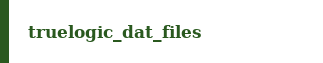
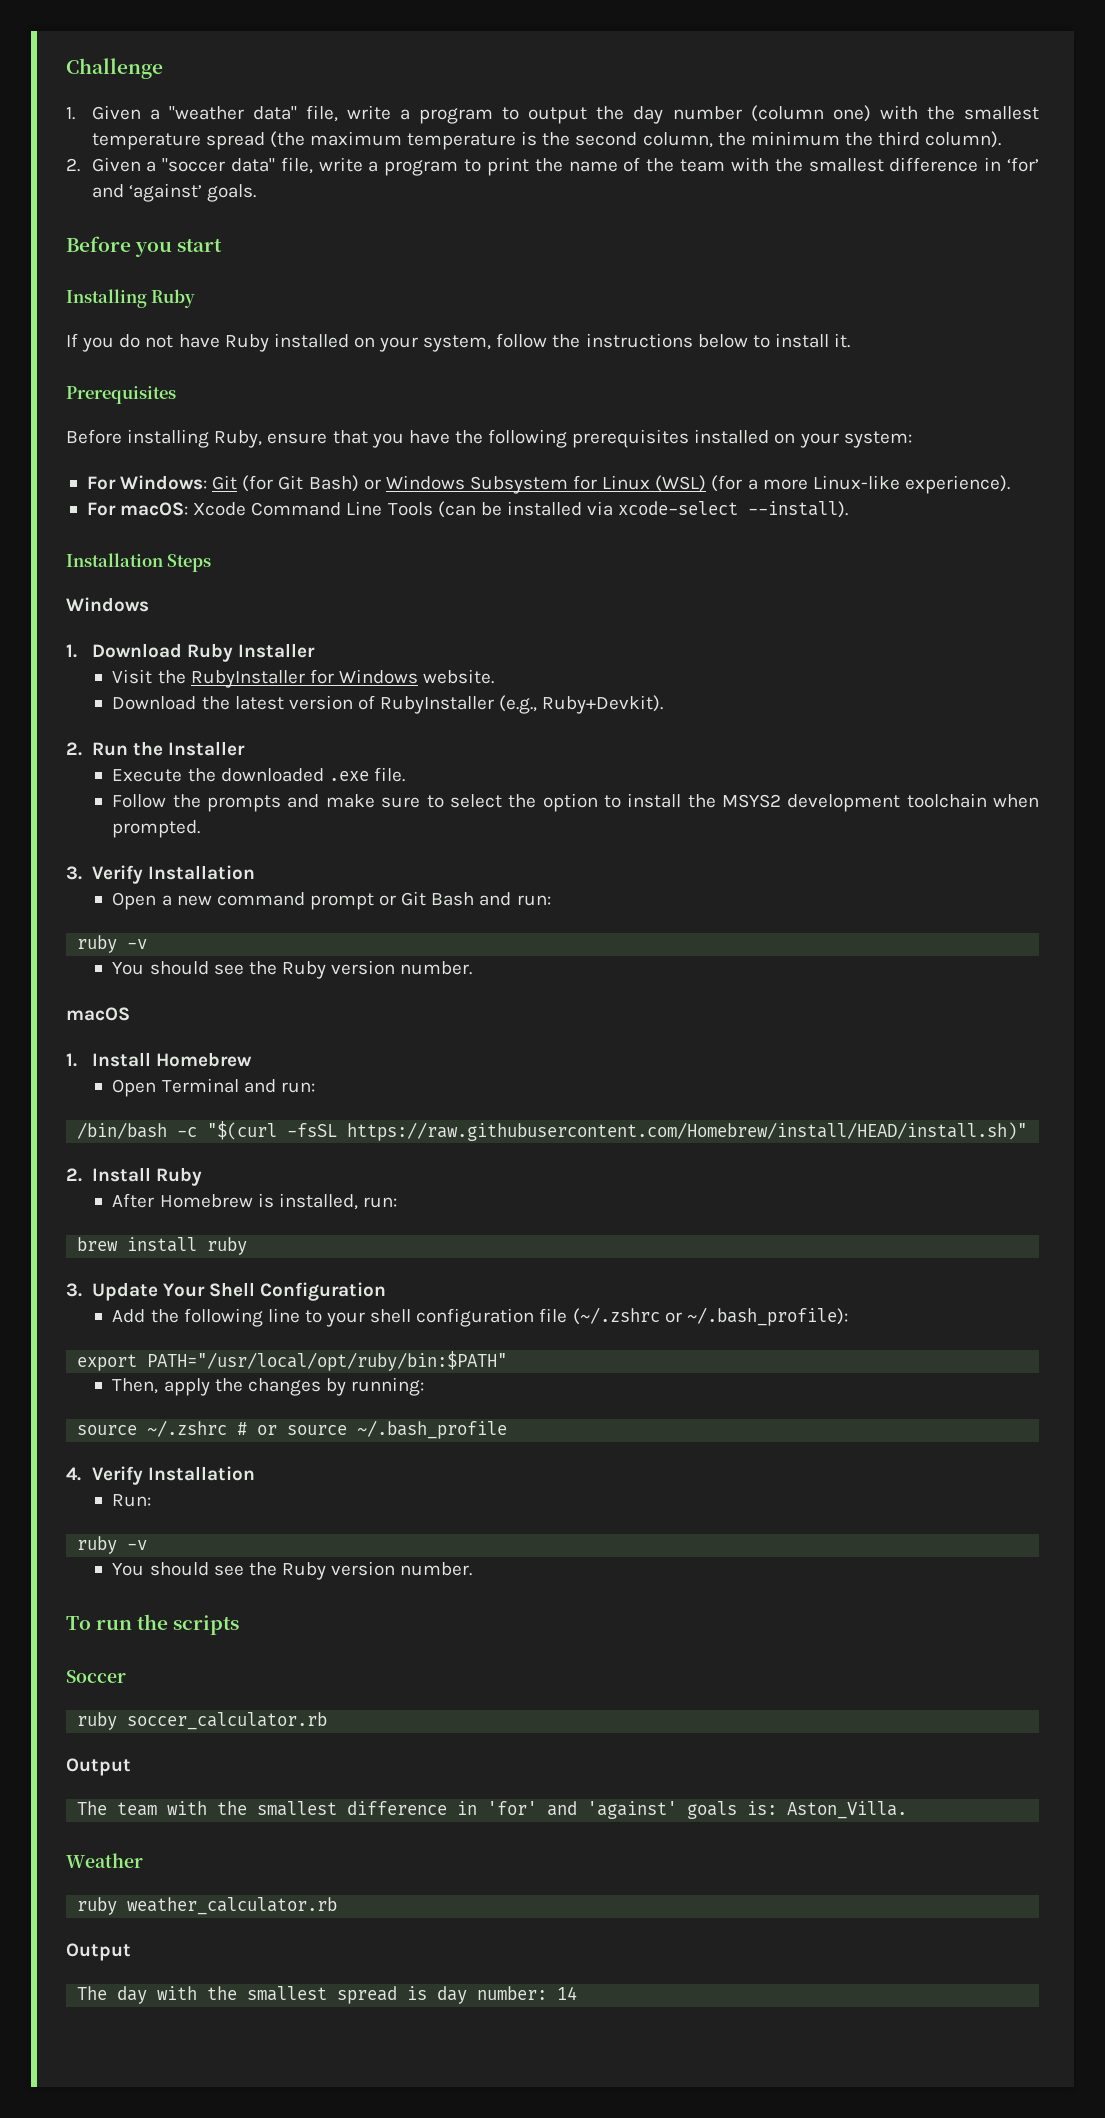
- truelogic_dat_files
+ Challenge
+ 1. Given a "weather data" file, write a program to output the day number (column one) with the smallest temperature spread (the maximum temperature is the second column, the minimum the third column).
+ 2. Given a "soccer data" file, write a program to print the name of the team with the smallest difference in ‘for’ and ‘against’ goals.
+ Before you start
+ Installing Ruby
+ If you do not have Ruby installed on your system, follow the instructions below to install it.
+ Prerequisites
+ Before installing Ruby, ensure that you have the following prerequisites installed on your system:
+ For Windows: Git (for Git Bash) or Windows Subsystem for Linux (WSL) (for a more Linux-like experience).
+ For macOS: Xcode Command Line Tools (can be installed via xcode-select --install).
+ Installation Steps
+ Windows
+ 1. Download Ruby Installer
+ Visit the RubyInstaller for Windows website.
+ Download the latest version of RubyInstaller (e.g., Ruby+Devkit).
+ 2. Run the Installer
+ Execute the downloaded .exe file.
+ Follow the prompts and make sure to select the option to install the MSYS2 development toolchain when prompted.
+ 3. Verify Installation
+ Open a new command prompt or Git Bash and run:
+ ruby -v
+ You should see the Ruby version number.
+ macOS
+ 1. Install Homebrew
+ Open Terminal and run:
+ /bin/bash -c "$(curl -fsSL https://raw.githubusercontent.com/Homebrew/install/HEAD/install.sh)"
+ 2. Install Ruby
+ After Homebrew is installed, run:
+ brew install ruby
+ 3. Update Your Shell Configuration
+ Add the following line to your shell configuration file (~/.zshrc or ~/.bash_profile):
+ export PATH="/usr/local/opt/ruby/bin:$PATH"
+ Then, apply the changes by running:
+ source ~/.zshrc # or source ~/.bash_profile
+ 4. Verify Installation
+ Run:
+ ruby -v
+ You should see the Ruby version number.
+ To run the scripts
+ Soccer
+ ruby soccer_calculator.rb
+ Output
+ The team with the smallest difference in 'for' and 'against' goals is: Aston_Villa.
+ Weather
+ ruby weather_calculator.rb
+ Output
+ The day with the smallest spread is day number: 14

